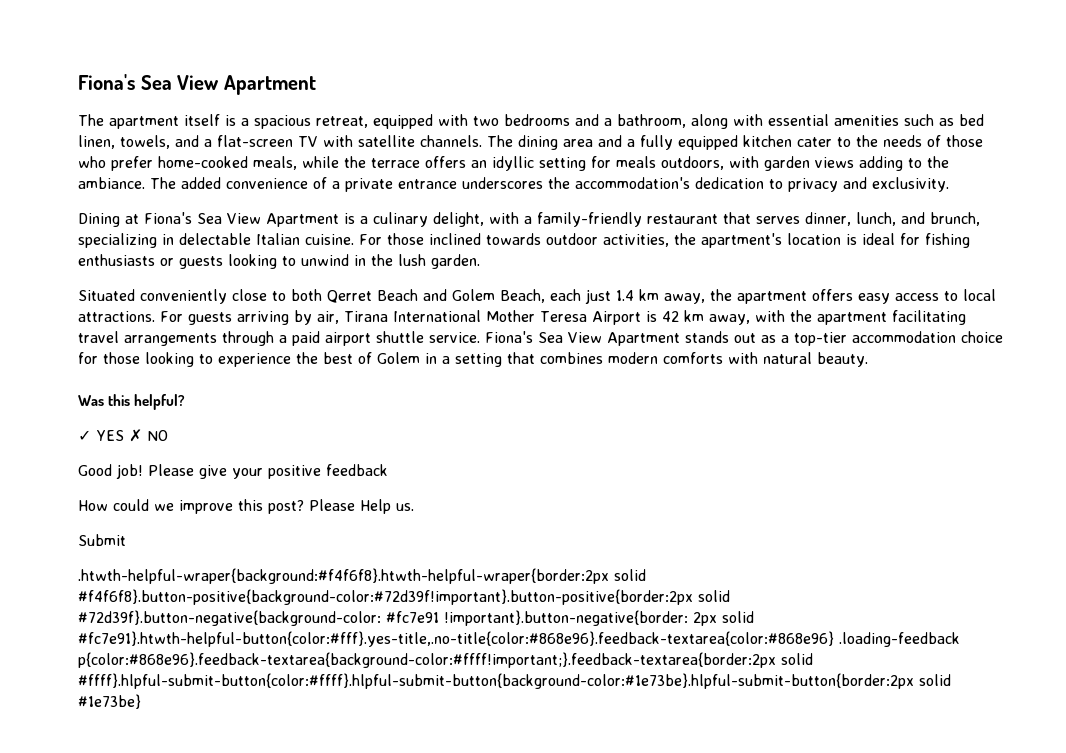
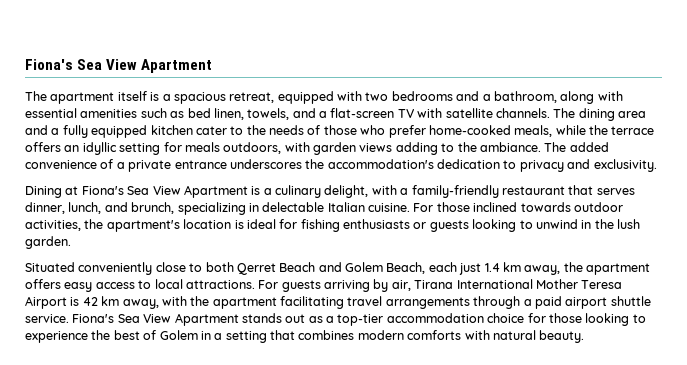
- Was this helpful?
- ✓ YES ✗ NO
- Good job! Please give your positive feedback
- How could we improve this post? Please Help us.
- Submit
- .htwth-helpful-wraper{background:#f4f6f8}.htwth-helpful-wraper{border:2px solid #f4f6f8}.button-positive{background-color:#72d39f!important}.button-positive{border:2px solid #72d39f}.button-negative{background-color: #fc7e91 !important}.button-negative{border: 2px solid #fc7e91}.htwth-helpful-button{color:#fff}.yes-title,.no-title{color:#868e96}.feedback-textarea{color:#868e96} .loading-feedback p{color:#868e96}.feedback-textarea{background-color:#ffff!important;}.feedback-textarea{border:2px solid #ffff}.hlpful-submit-button{color:#ffff}.hlpful-submit-button{background-color:#1e73be}.hlpful-submit-button{border:2px solid #1e73be}

